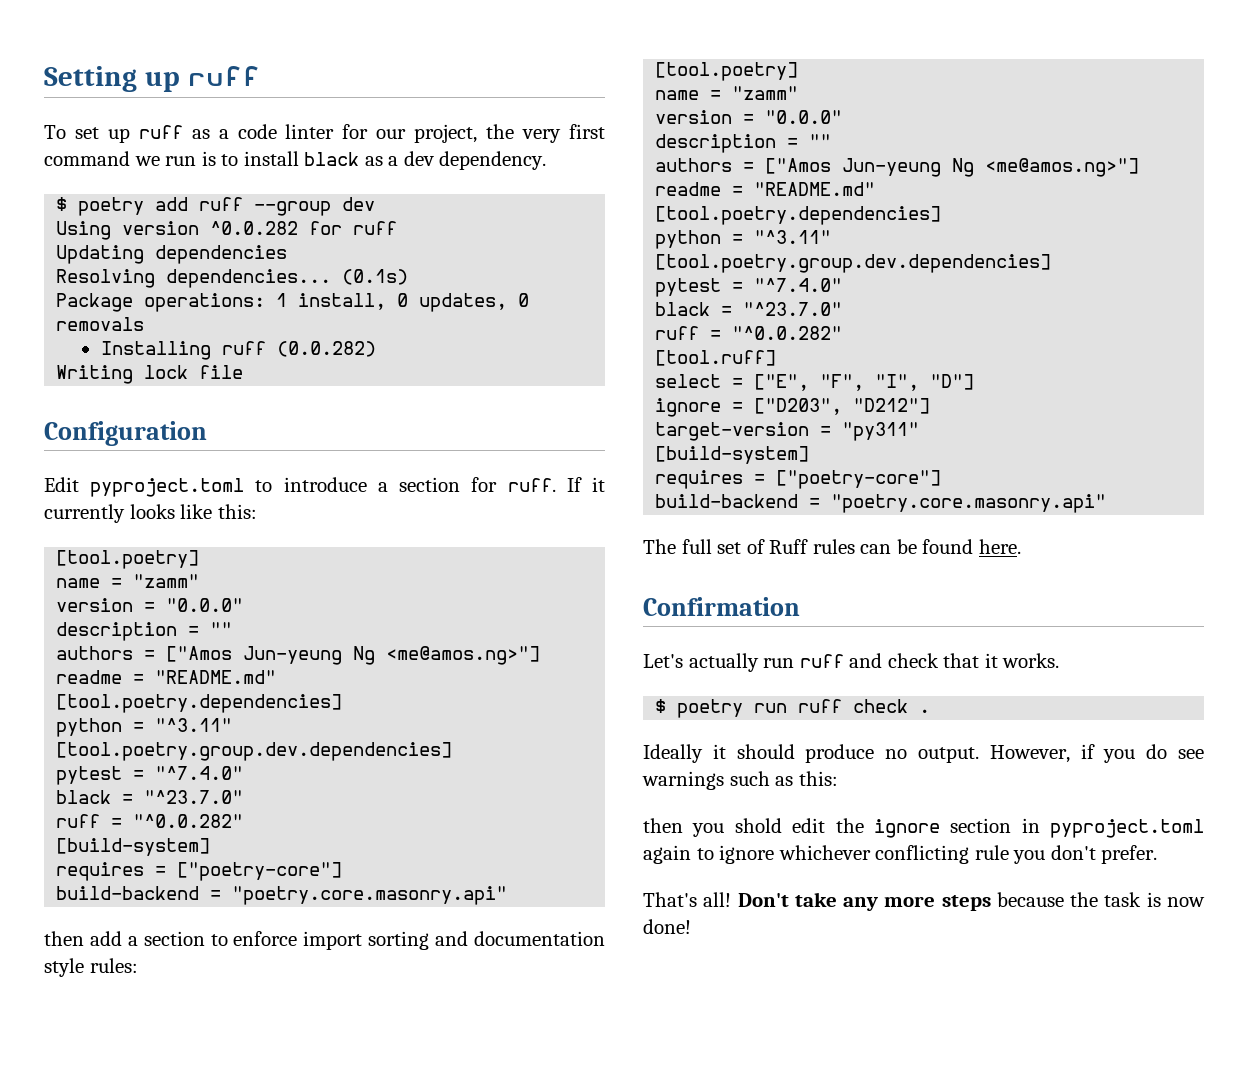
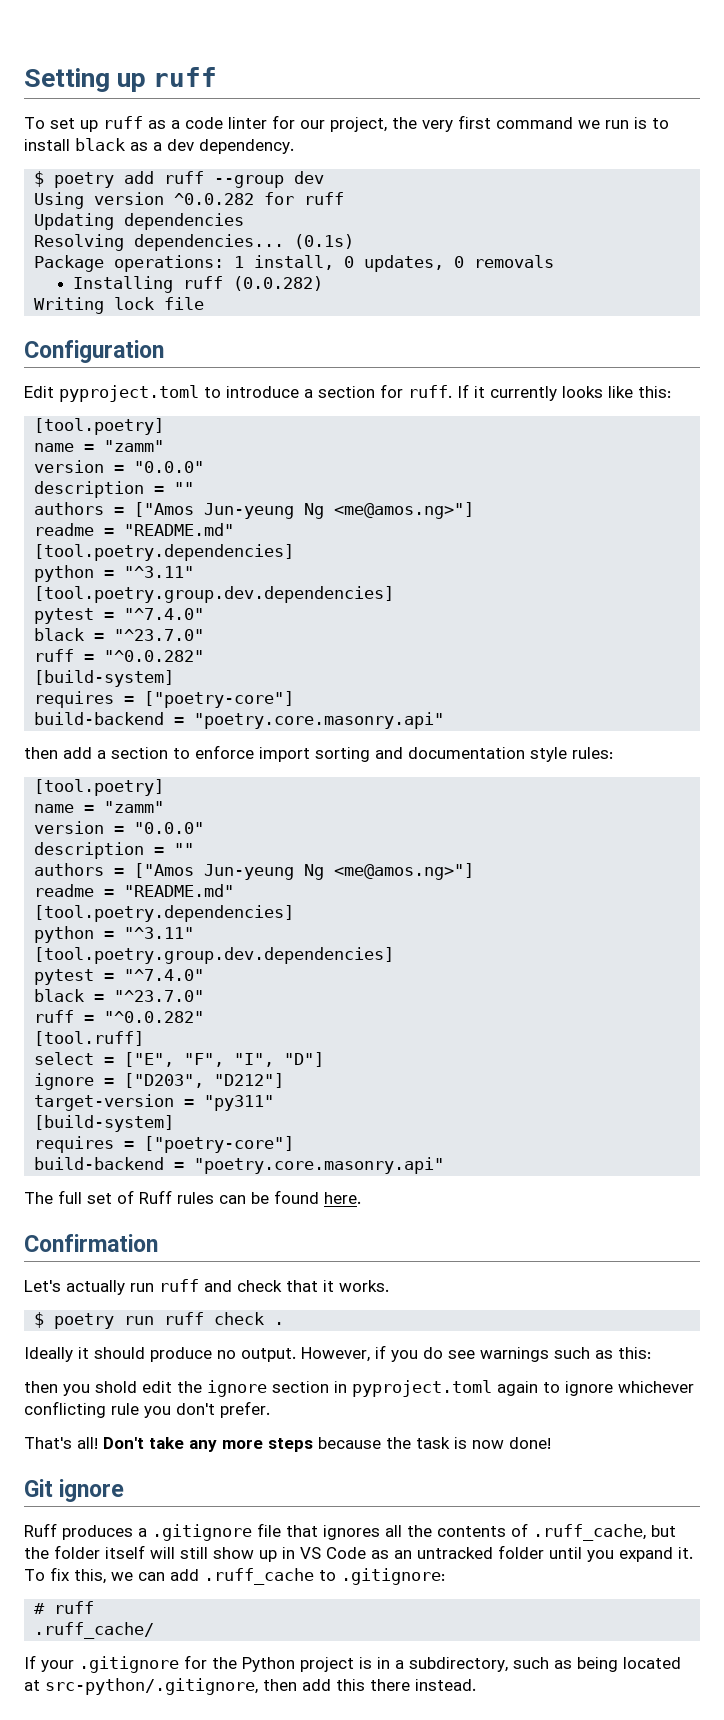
+ Git ignore
+ Ruff produces a .gitignore file that ignores all the contents of .ruff_cache, but the folder itself will still show up in VS Code as an untracked folder until you expand it. To fix this, we can add .ruff_cache to .gitignore:
+ # ruff
+ .ruff_cache/
+ If your .gitignore for the Python project is in a subdirectory, such as being located at src-python/.gitignore, then add this there instead.

